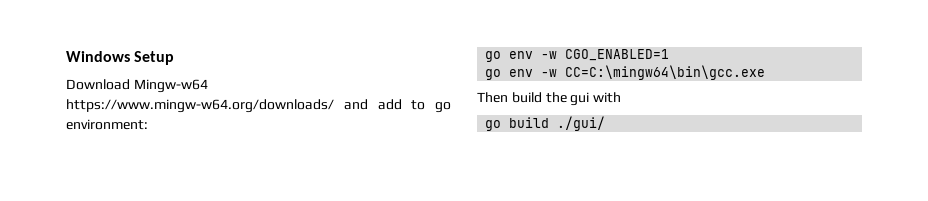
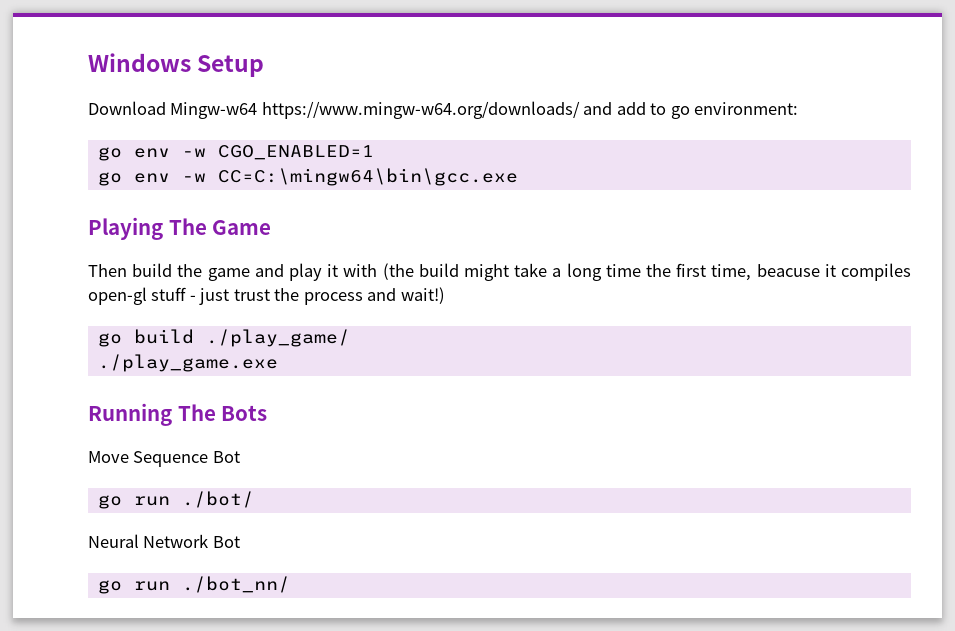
+ Playing The Game
- Then build the gui with
- go build ./gui/
+ Then build the game and play it with (the build might take a long time the first time, beacuse it compiles open-gl stuff - just trust the process and wait!)
+ go build ./play_game/
+ ./play_game.exe
+ Running The Bots
+ Move Sequence Bot
+ go run ./bot/
+ Neural Network Bot
+ go run ./bot_nn/

